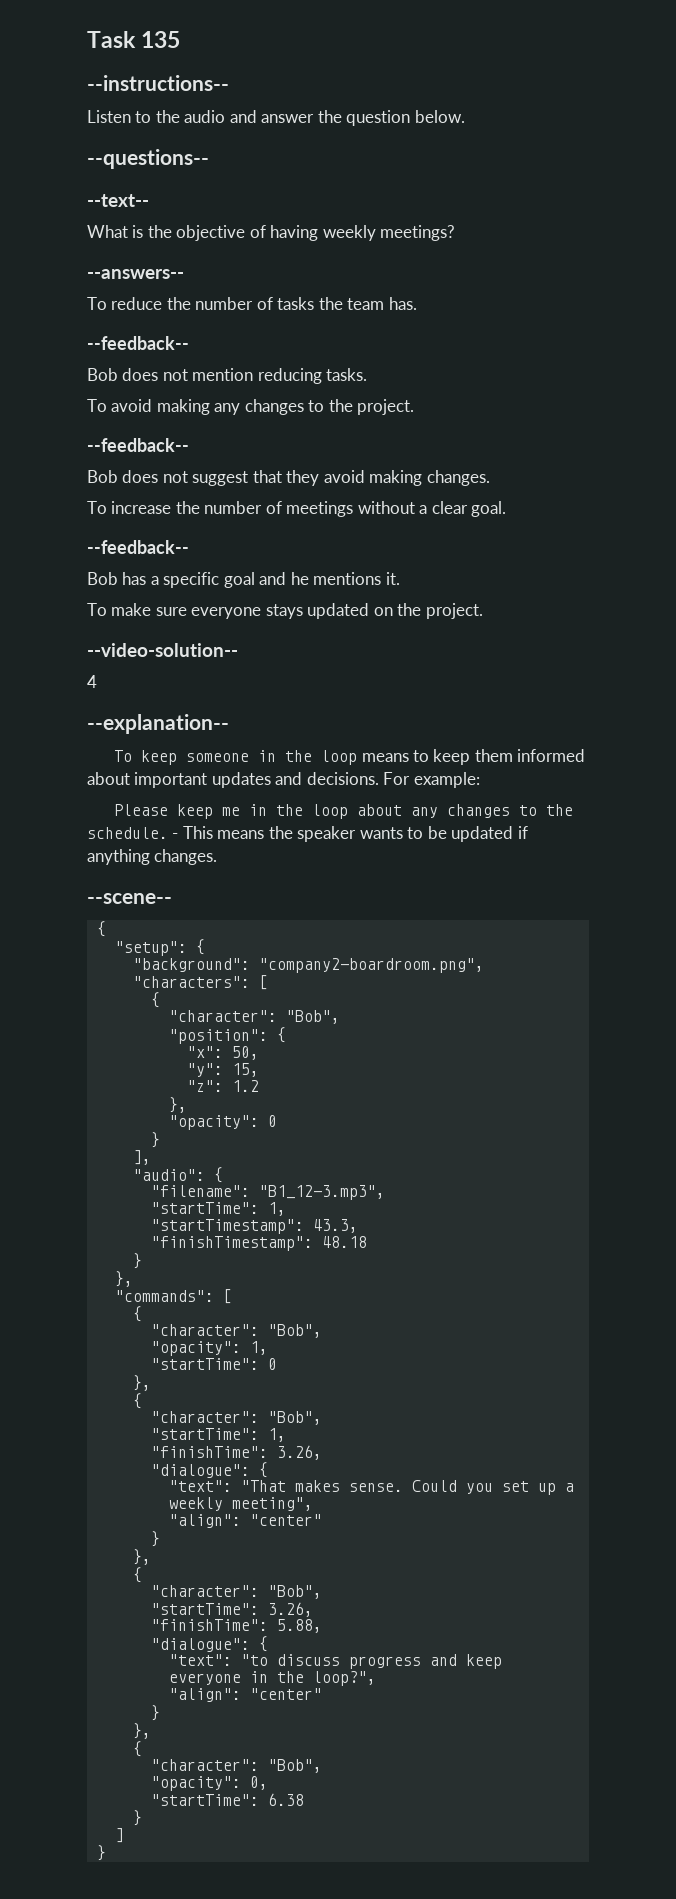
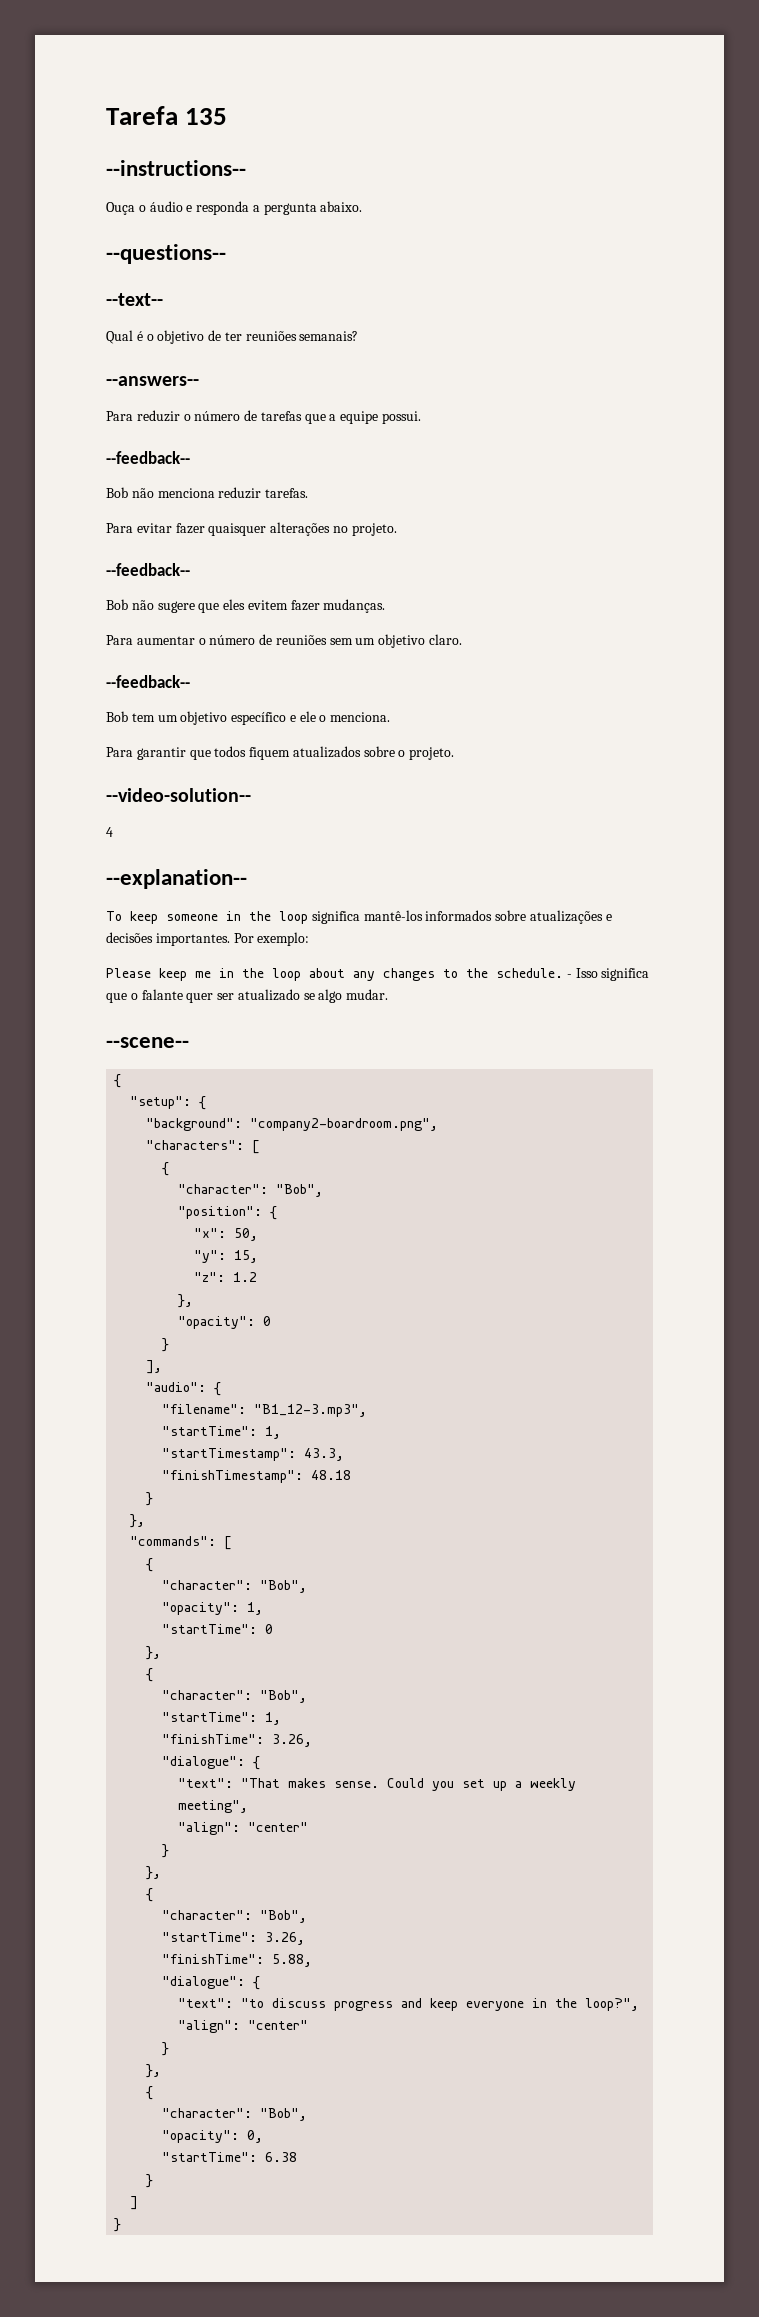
- Task 135
+ Tarefa 135
- Listen to the audio and answer the question below.
+ Ouça o áudio e responda a pergunta abaixo.
  --questions--
  --text--
- What is the objective of having weekly meetings?
+ Qual é o objetivo de ter reuniões semanais?
  --answers--
- To reduce the number of tasks the team has.
+ Para reduzir o número de tarefas que a equipe possui.
  --feedback--
- Bob does not mention reducing tasks.
- To avoid making any changes to the project.
+ Bob não menciona reduzir tarefas.
+ Para evitar fazer quaisquer alterações no projeto.
  --feedback--
- Bob does not suggest that they avoid making changes.
- To increase the number of meetings without a clear goal.
+ Bob não sugere que eles evitem fazer mudanças.
+ Para aumentar o número de reuniões sem um objetivo claro.
  --feedback--
- Bob has a specific goal and he mentions it.
- To make sure everyone stays updated on the project.
+ Bob tem um objetivo específico e ele o menciona.
+ Para garantir que todos fiquem atualizados sobre o projeto.
- To keep someone in the loop means to keep them informed about important updates and decisions. For example:
+ To keep someone in the loop significa mantê-los informados sobre atualizações e decisões importantes. Por exemplo:
- - This means the speaker wants to be updated if anything changes.
+ - Isso significa que o falante quer ser atualizado se algo mudar.

